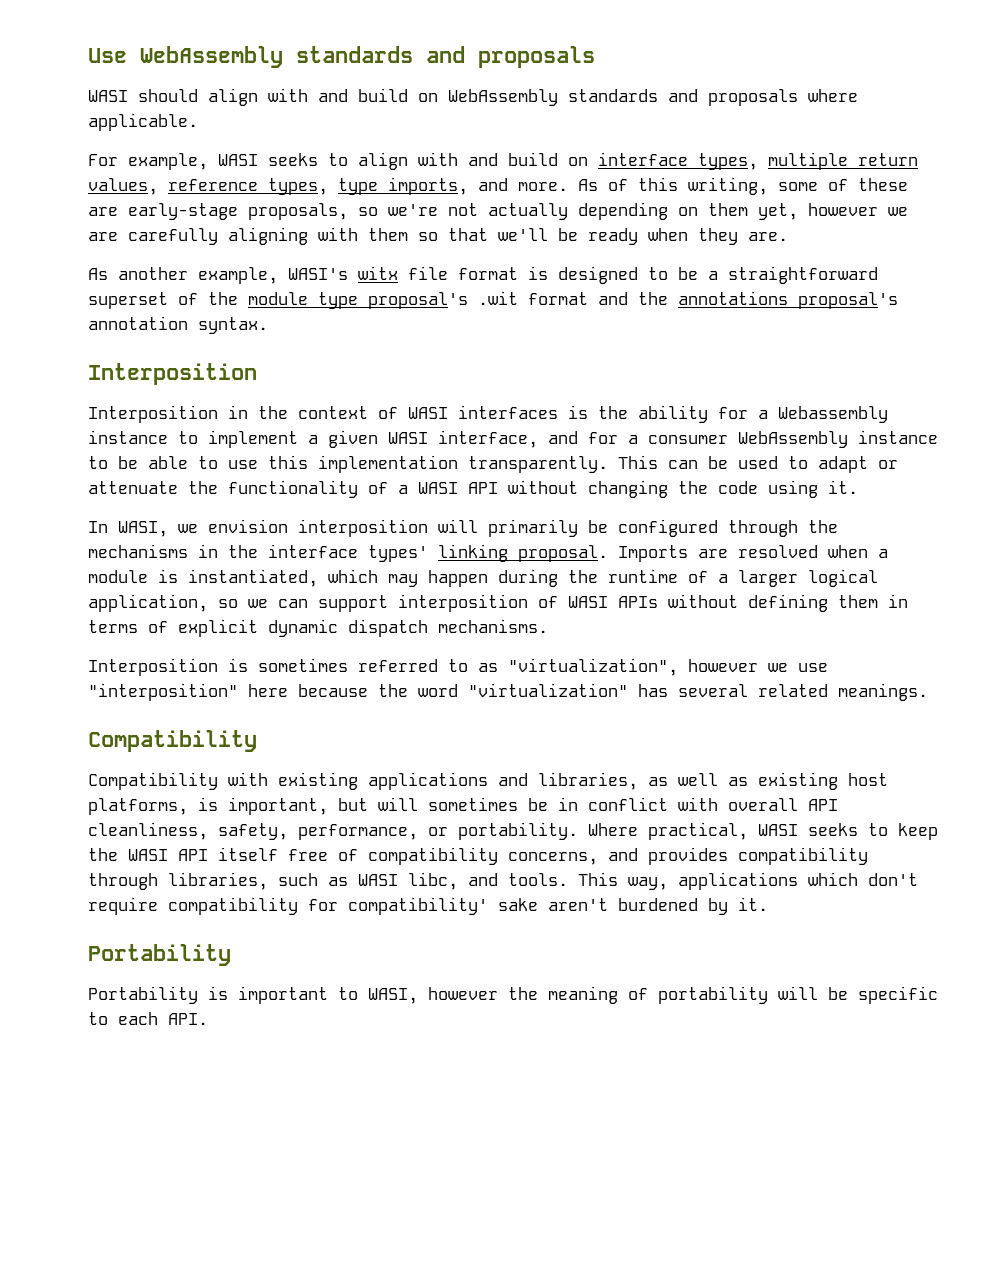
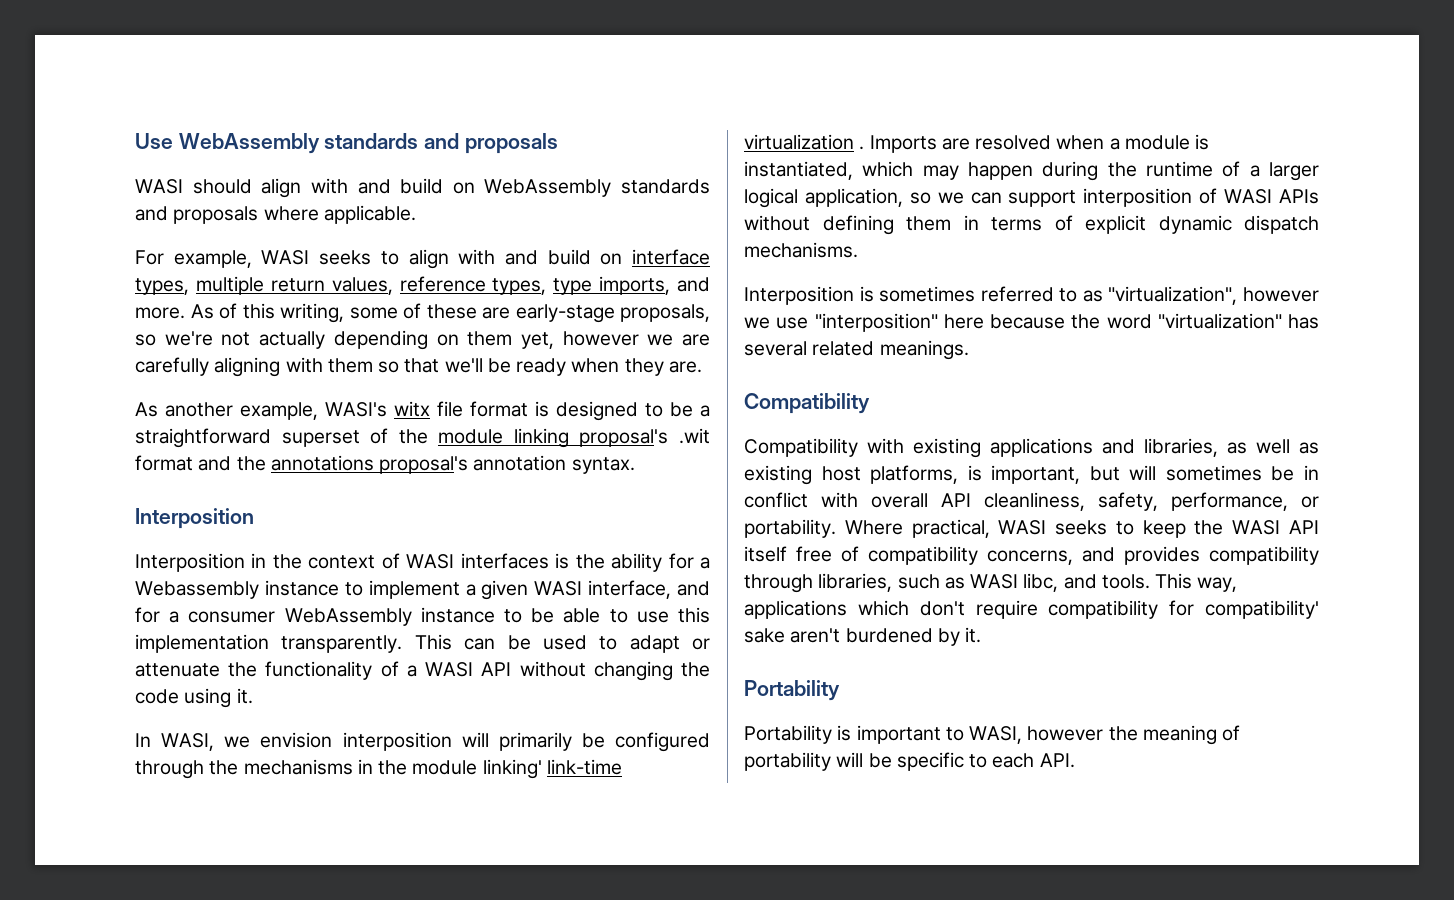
- As another example, WASI's witx file format is designed to be a straightforward superset of the module type proposal's .wit format and the annotations proposal's annotation syntax.
+ As another example, WASI's witx file format is designed to be a straightforward superset of the module linking proposal's .wit format and the annotations proposal's annotation syntax.
- In WASI, we envision interposition will primarily be configured through the mechanisms in the interface types' linking proposal.
+ In WASI, we envision interposition will primarily be configured through the mechanisms in the module linking' link-time virtualization .

